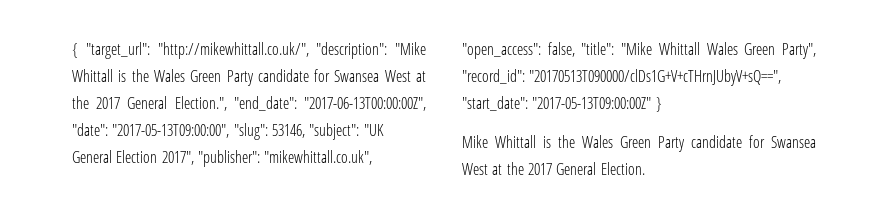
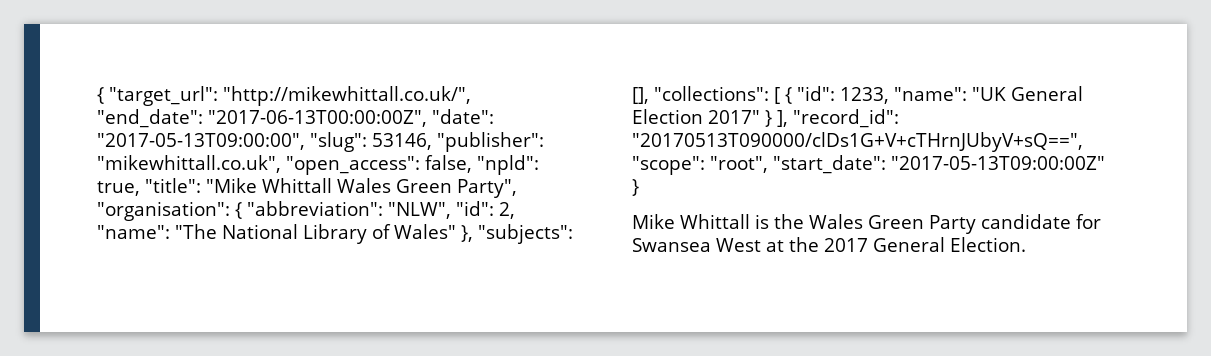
- { "target_url": "http://mikewhittall.co.uk/", "description": "Mike Whittall is the Wales Green Party candidate for Swansea West at the 2017 General Election.", "end_date": "2017-06-13T00:00:00Z", "date": "2017-05-13T09:00:00", "slug": 53146, "subject": "UK General Election 2017", "publisher": "mikewhittall.co.uk", "open_access": false, "title": "Mike Whittall Wales Green Party", "record_id": "20170513T090000/clDs1G+V+cTHrnJUbyV+sQ==", "start_date": "2017-05-13T09:00:00Z" }
+ { "target_url": "http://mikewhittall.co.uk/", "end_date": "2017-06-13T00:00:00Z", "date": "2017-05-13T09:00:00", "slug": 53146, "publisher": "mikewhittall.co.uk", "open_access": false, "npld": true, "title": "Mike Whittall Wales Green Party", "organisation": { "abbreviation": "NLW", "id": 2, "name": "The National Library of Wales" }, "subjects": [], "collections": [ { "id": 1233, "name": "UK General Election 2017" } ], "record_id": "20170513T090000/clDs1G+V+cTHrnJUbyV+sQ==", "scope": "root", "start_date": "2017-05-13T09:00:00Z" }

